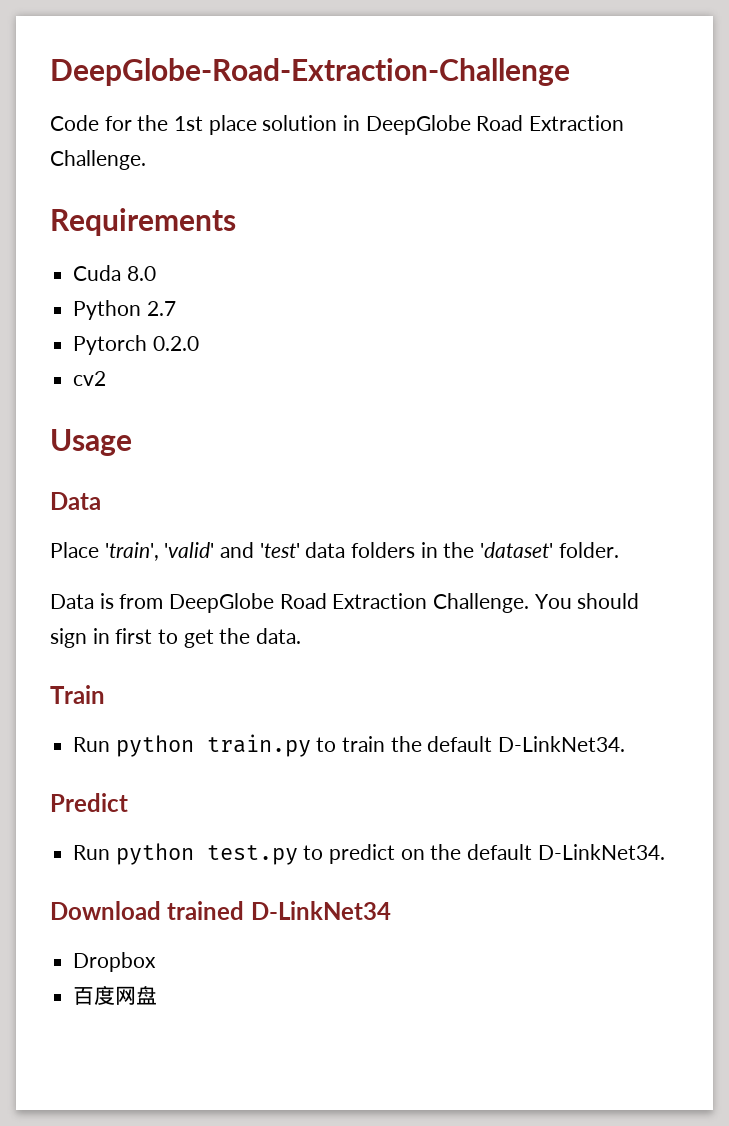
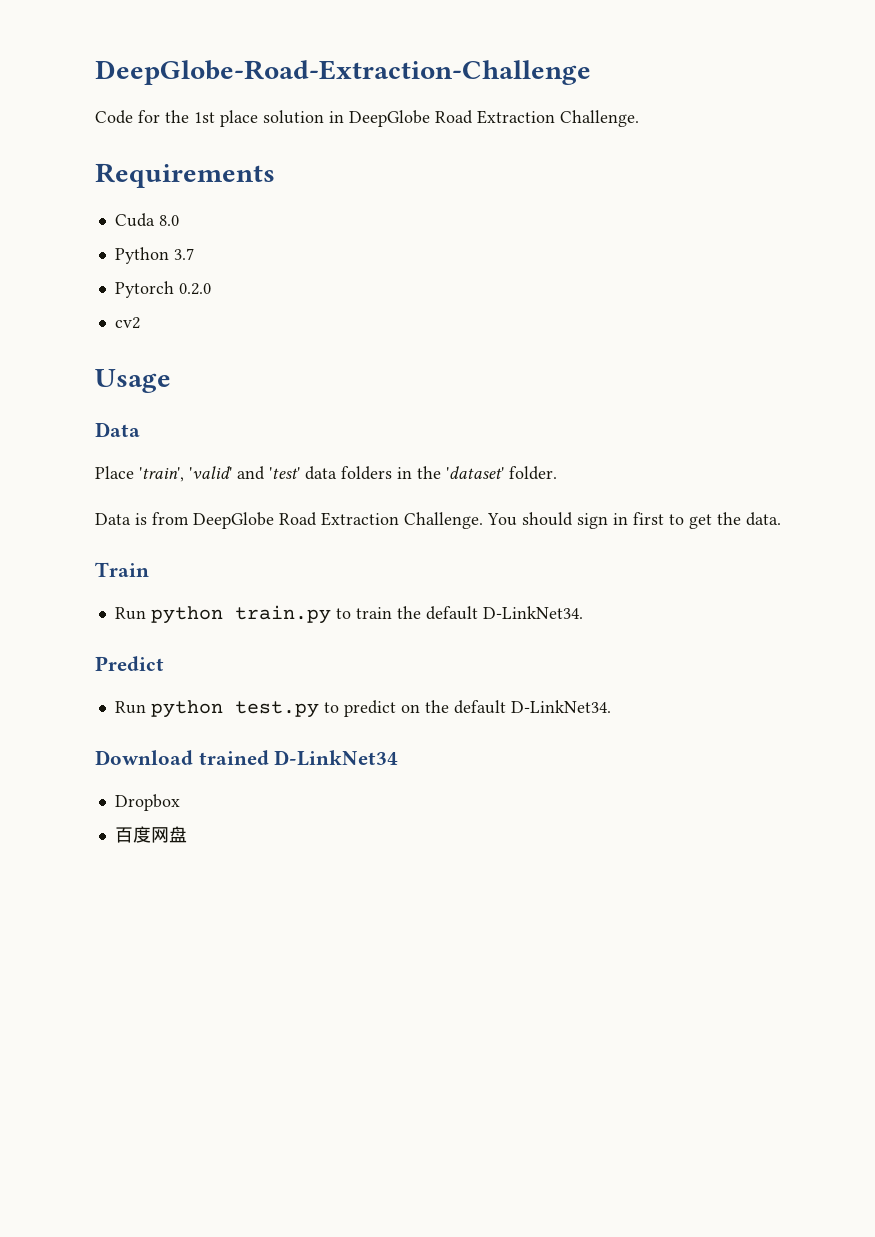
- Python 2.7
+ Python 3.7

